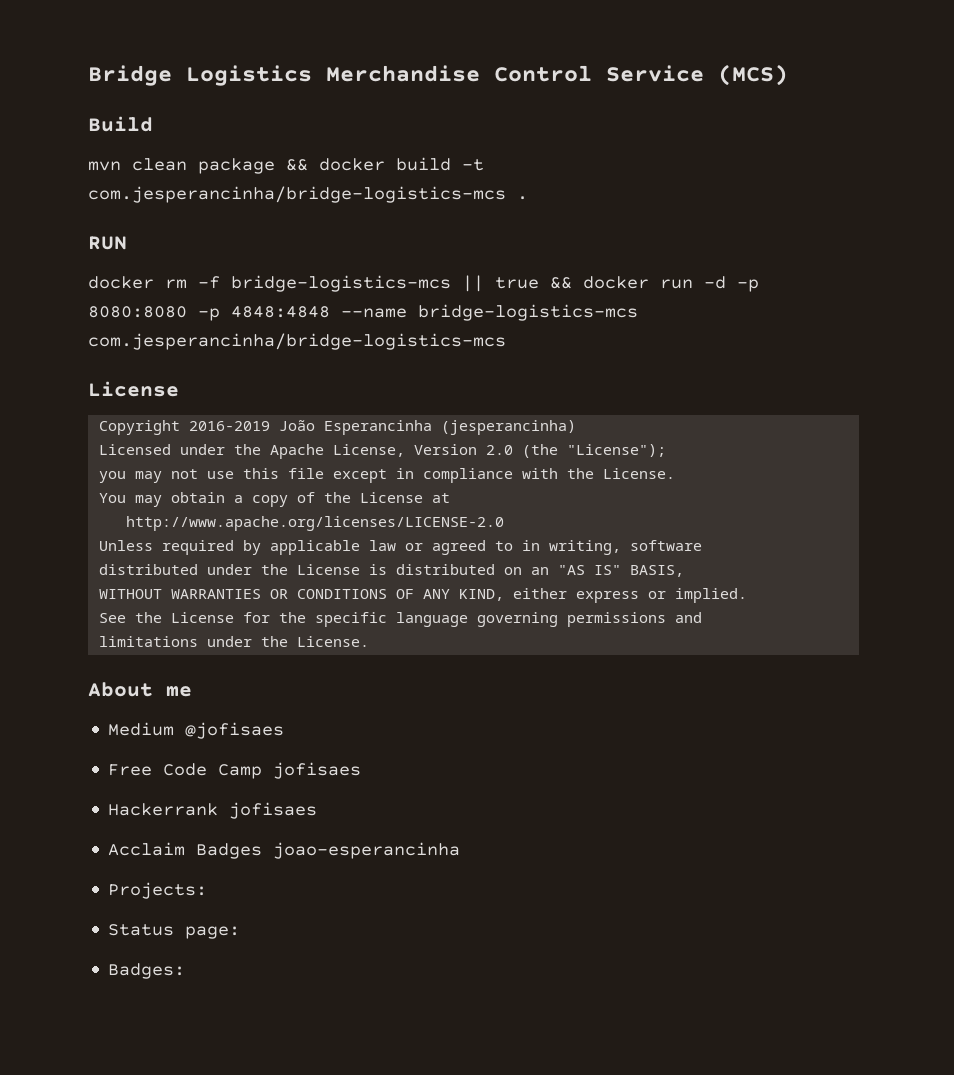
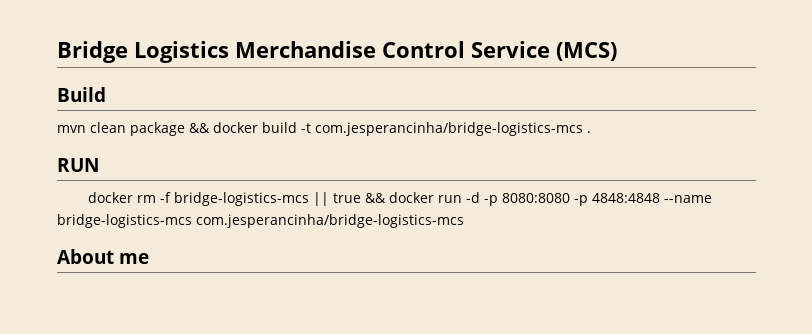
  docker rm -f bridge-logistics-mcs || true && docker run -d -p 8080:8080 -p 4848:4848 --name bridge-logistics-mcs com.jesperancinha/bridge-logistics-mcs
- License
- Copyright 2016-2019 João Esperancinha (jesperancinha)
- Licensed under the Apache License, Version 2.0 (the "License");
- you may not use this file except in compliance with the License.
- You may obtain a copy of the License at
- http://www.apache.org/licenses/LICENSE-2.0
- Unless required by applicable law or agreed to in writing, software
- distributed under the License is distributed on an "AS IS" BASIS,
- WITHOUT WARRANTIES OR CONDITIONS OF ANY KIND, either express or implied.
- See the License for the specific language governing permissions and
- limitations under the License.
  About me
- Medium @jofisaes
- Free Code Camp jofisaes
- Hackerrank jofisaes
- Acclaim Badges joao-esperancinha
- Projects:
- Status page:
- Badges:

